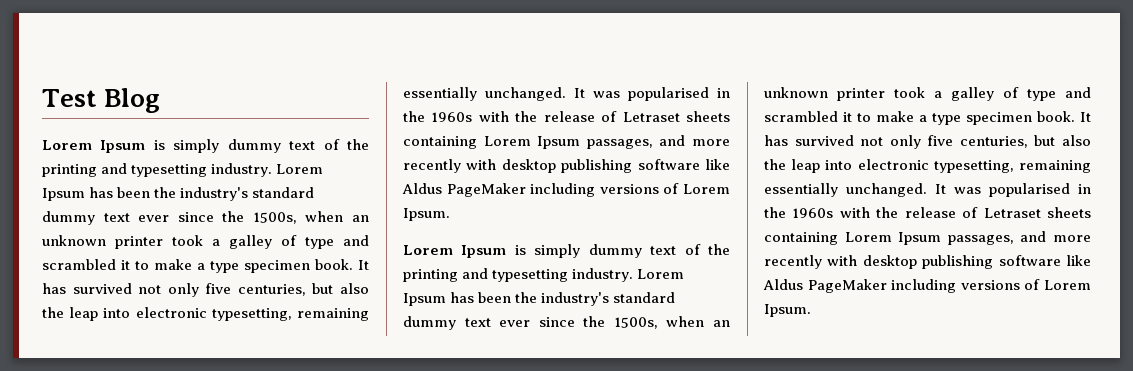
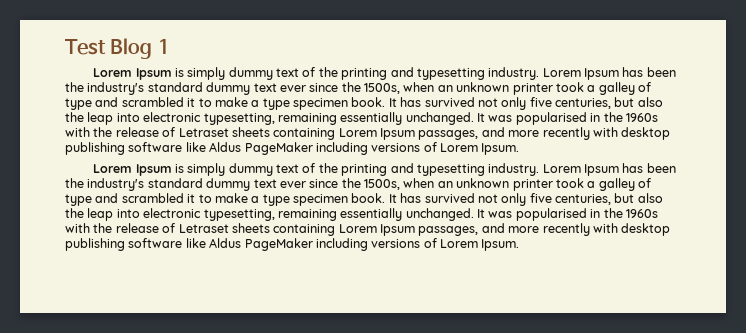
- Test Blog
+ Test Blog 1

